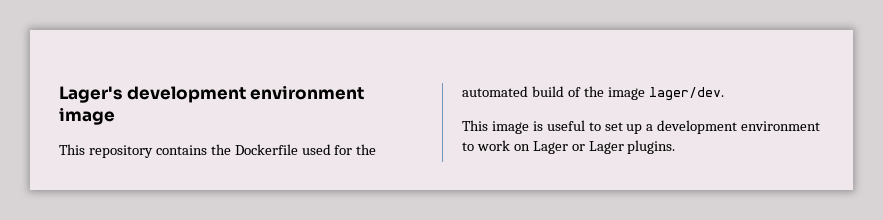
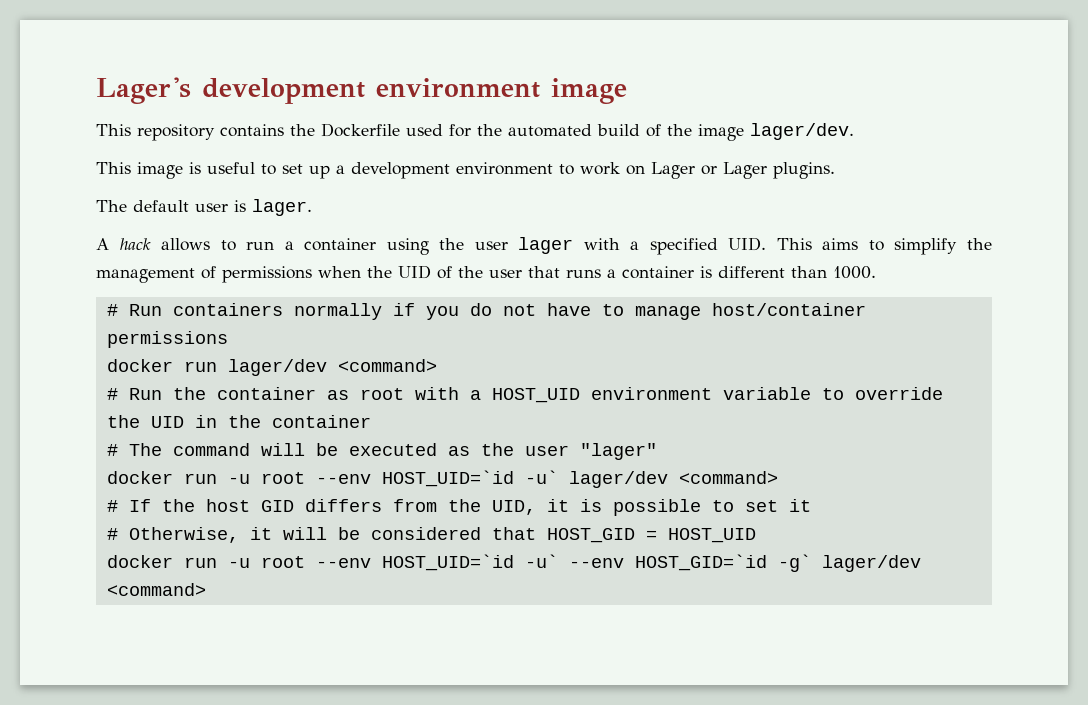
+ The default user is lager.
+ A hack allows to run a container using the user lager with a specified UID. This aims to simplify the management of permissions when the UID of the user that runs a container is different than 1000.
+ # Run containers normally if you do not have to manage host/container permissions
+ docker run lager/dev <command>
+ # Run the container as root with a HOST_UID environment variable to override the UID in the container
+ # The command will be executed as the user "lager"
+ docker run -u root --env HOST_UID=`id -u` lager/dev <command>
+ # If the host GID differs from the UID, it is possible to set it
+ # Otherwise, it will be considered that HOST_GID = HOST_UID
+ docker run -u root --env HOST_UID=`id -u` --env HOST_GID=`id -g` lager/dev <command>

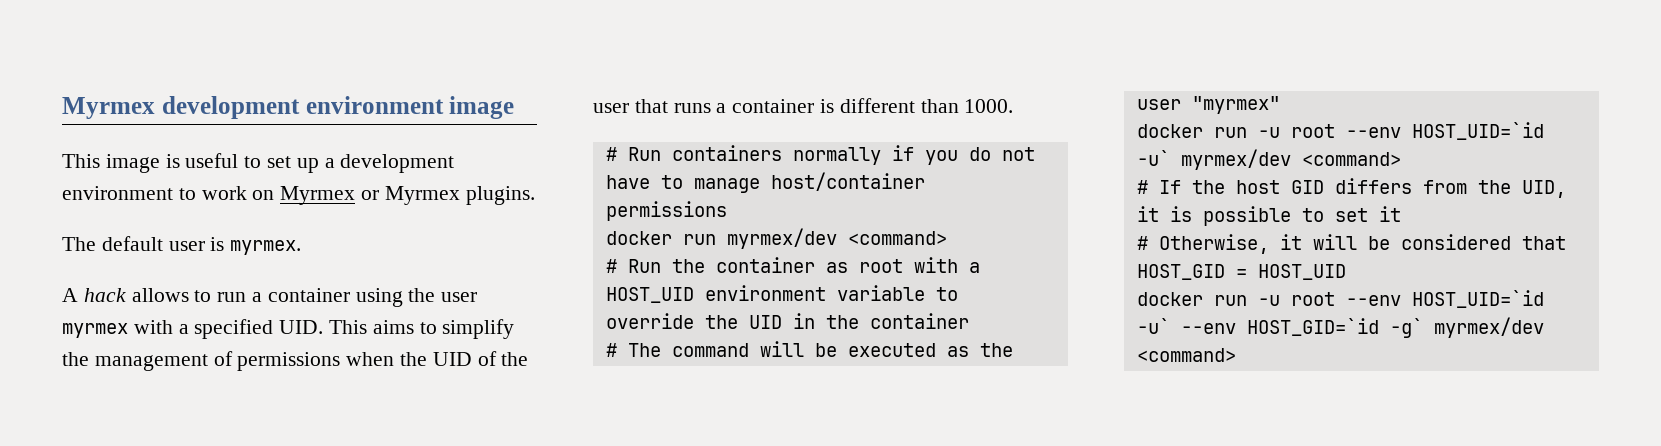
- Lager's development environment image
+ Myrmex development environment image
- This repository contains the Dockerfile used for the automated build of the image lager/dev.
- This image is useful to set up a development environment to work on Lager or Lager plugins.
+ This image is useful to set up a development environment to work on Myrmex or Myrmex plugins.
- The default user is lager.
+ The default user is myrmex.
- A hack allows to run a container using the user lager with a specified UID. This aims to simplify the management of permissions when the UID of the user that runs a container is different than 1000.
+ A hack allows to run a container using the user myrmex with a specified UID. This aims to simplify the management of permissions when the UID of the user that runs a container is different than 1000.
- docker run lager/dev <command>
+ docker run myrmex/dev <command>
- # The command will be executed as the user "lager"
- docker run -u root --env HOST_UID=`id -u` lager/dev <command>
+ # The command will be executed as the user "myrmex"
+ docker run -u root --env HOST_UID=`id -u` myrmex/dev <command>
- docker run -u root --env HOST_UID=`id -u` --env HOST_GID=`id -g` lager/dev <command>
+ docker run -u root --env HOST_UID=`id -u` --env HOST_GID=`id -g` myrmex/dev <command>

